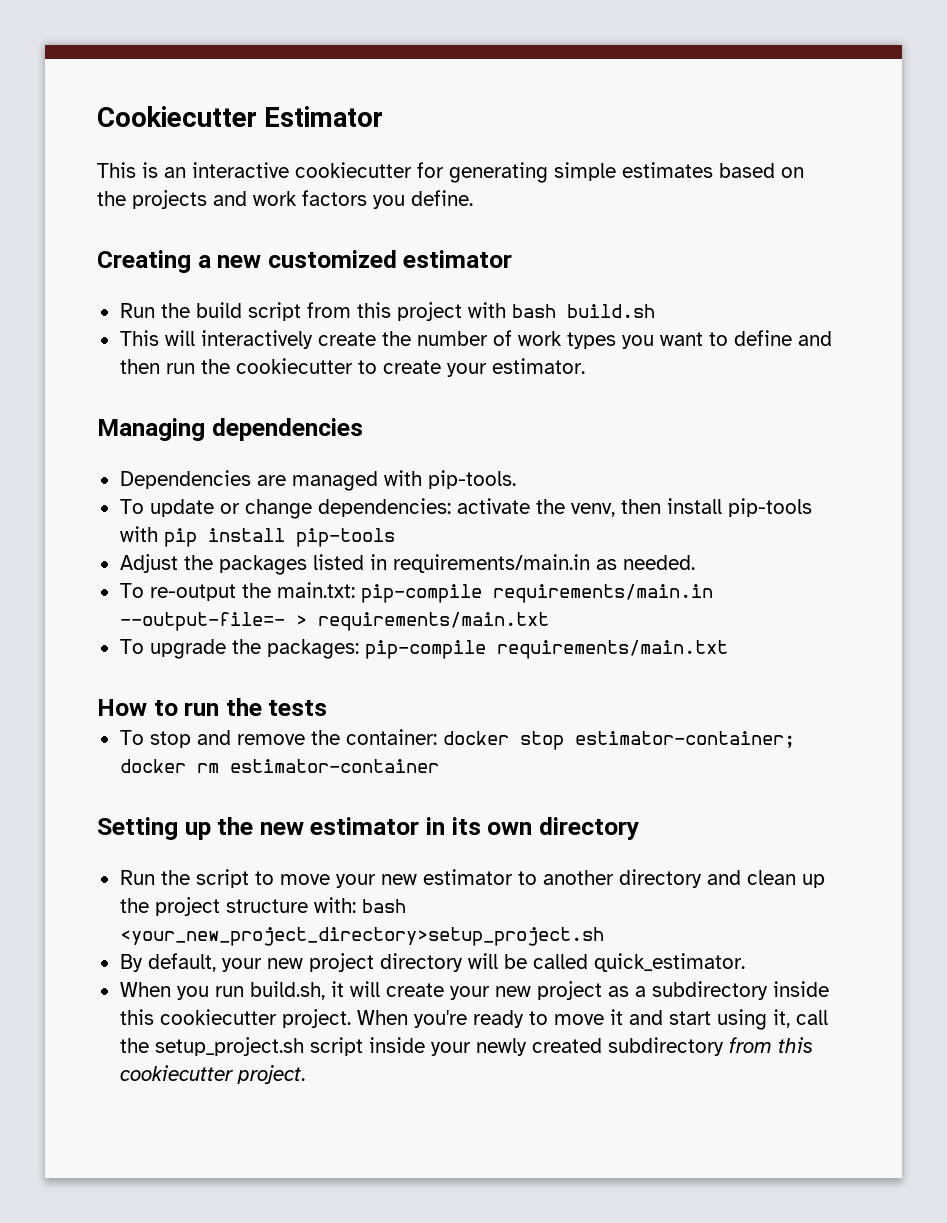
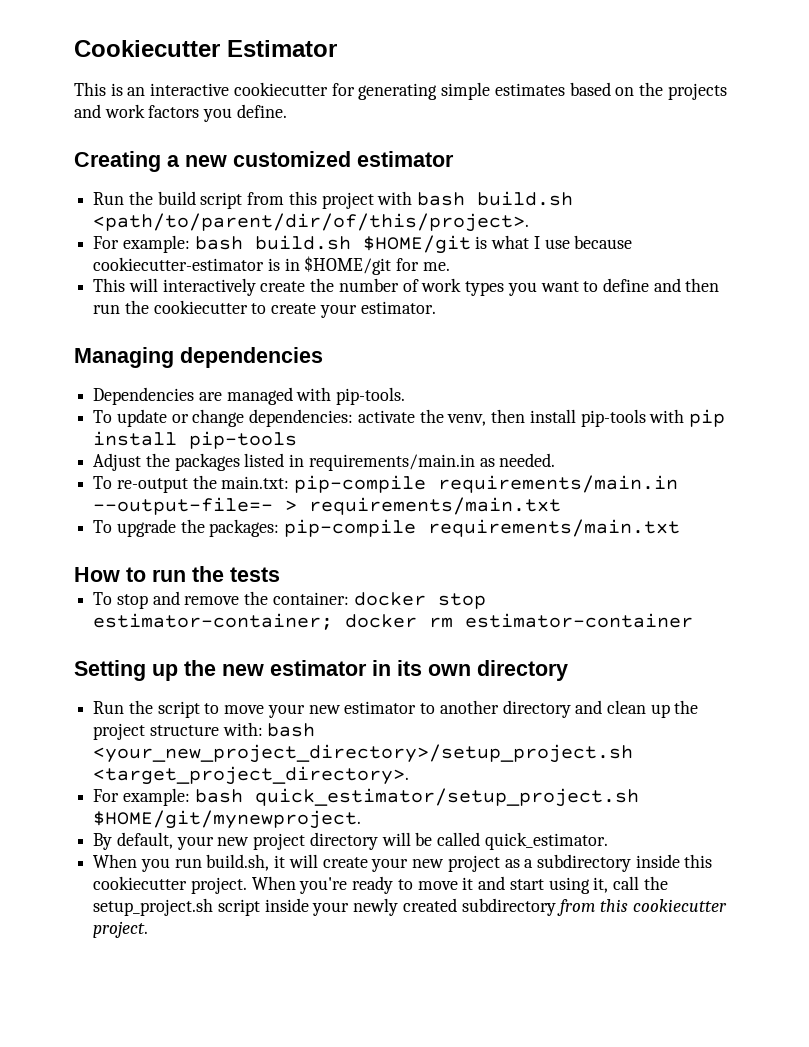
- Run the build script from this project with bash build.sh
+ Run the build script from this project with bash build.sh <path/to/parent/dir/of/this/project>.
+ For example: bash build.sh $HOME/git is what I use because cookiecutter-estimator is in $HOME/git for me.
- Run the script to move your new estimator to another directory and clean up the project structure with: bash <your_new_project_directory>setup_project.sh
+ Run the script to move your new estimator to another directory and clean up the project structure with: bash <your_new_project_directory>/setup_project.sh <target_project_directory>.
+ For example: bash quick_estimator/setup_project.sh $HOME/git/mynewproject.

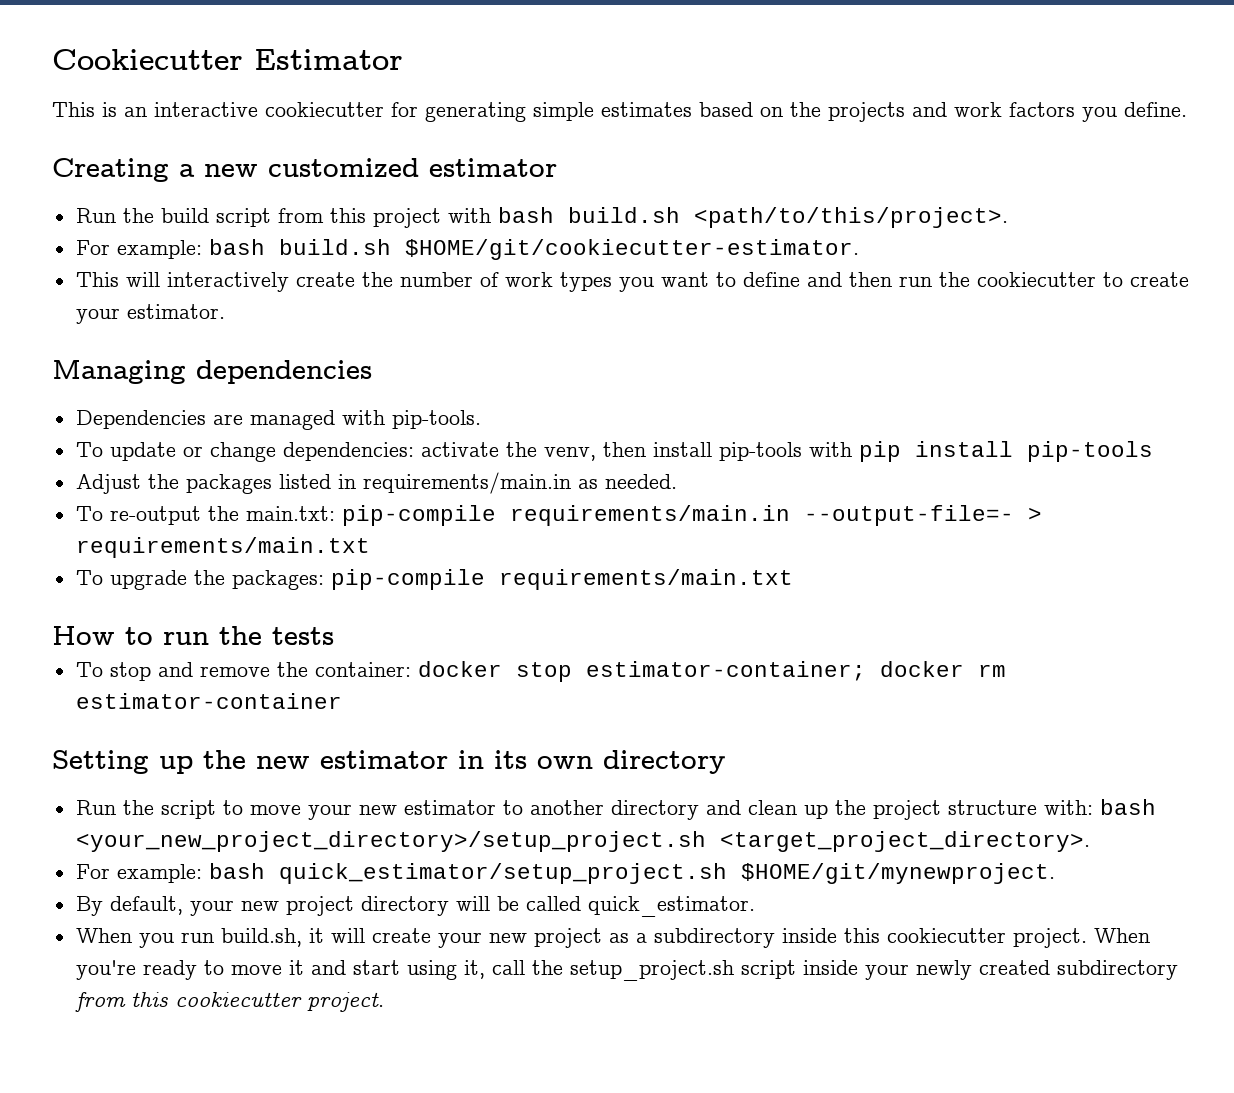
- Run the build script from this project with bash build.sh <path/to/parent/dir/of/this/project>.
+ Run the build script from this project with bash build.sh <path/to/this/project>.
- For example: bash build.sh $HOME/git is what I use because cookiecutter-estimator is in $HOME/git for me.
+ For example: bash build.sh $HOME/git/cookiecutter-estimator.

